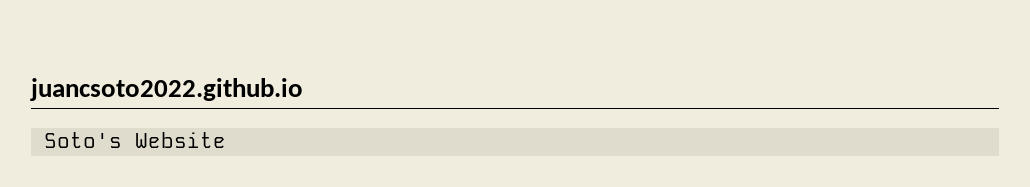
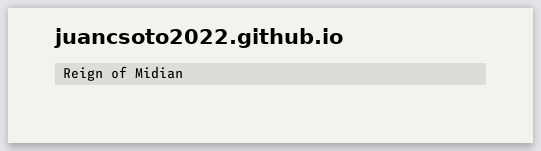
- Soto's Website
+ Reign of Midian

